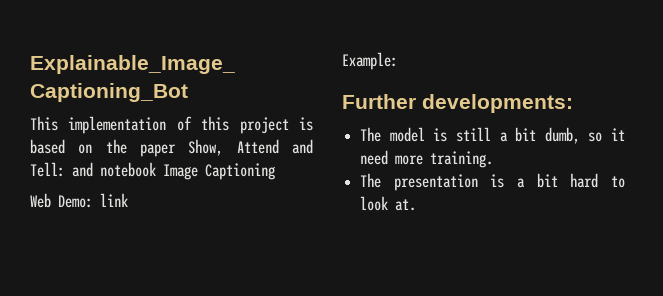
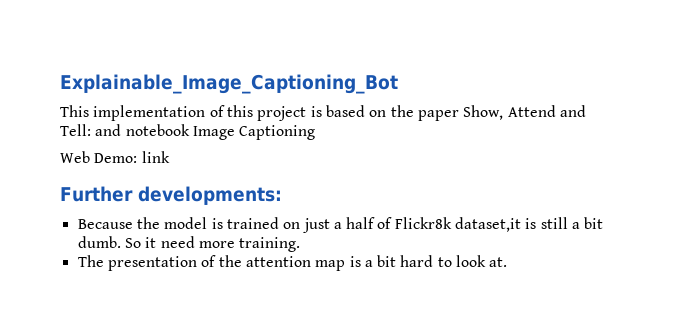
- Example:
- The model is still a bit dumb, so it need more training.
+ Because the model is trained on just a half of Flickr8k dataset,it is still a bit dumb. So it need more training.
- The presentation is a bit hard to look at.
+ The presentation of the attention map is a bit hard to look at.

